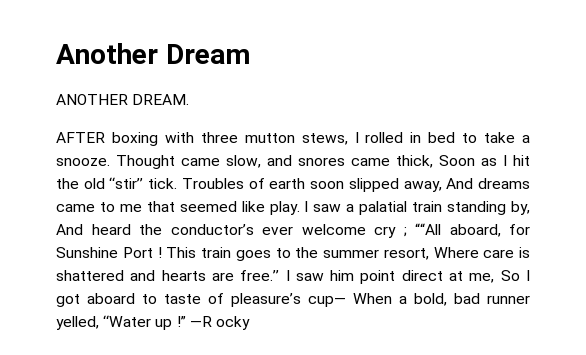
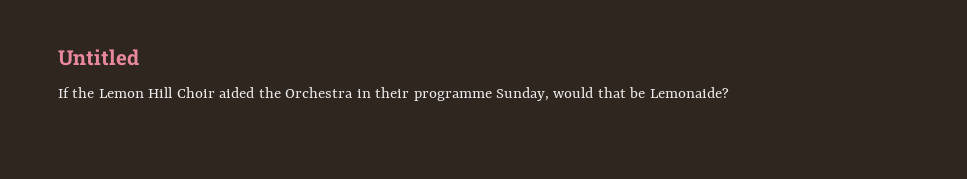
- Another Dream
- ANOTHER DREAM.
- AFTER boxing with three mutton stews, I rolled in bed to take a snooze. Thought came slow, and snores came thick, Soon as I hit the old ‘‘stir’’ tick. Troubles of earth soon slipped away, And dreams came to me that seemed like play. I saw a palatial train standing by, And heard the conductor’s ever welcome cry ; ““All aboard, for Sunshine Port ! This train goes to the summer resort, Where care is shattered and hearts are free.’’ I saw him point direct at me, So I got aboard to taste of pleasure’s cup— When a bold, bad runner yelled, ‘‘Water up !” —R ocky
+ Untitled
+ If the Lemon Hill Choir aided the Orchestra in their programme Sunday, would that be Lemonaide?

